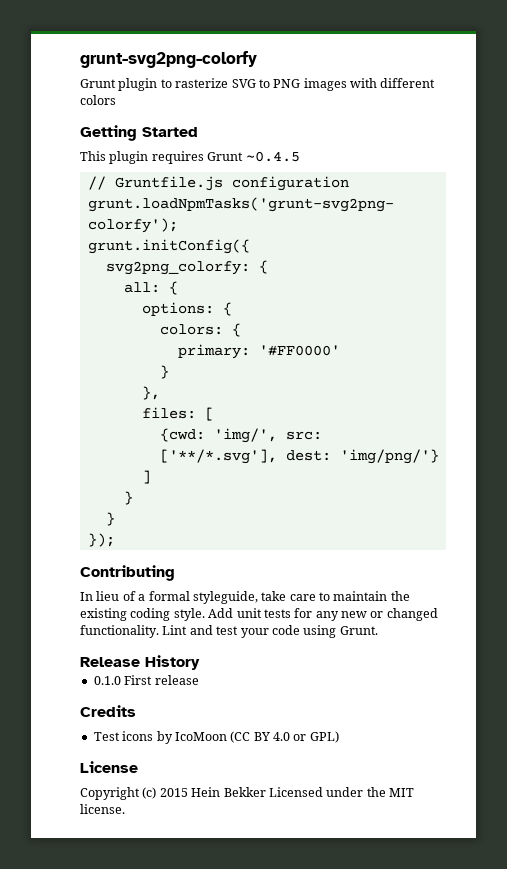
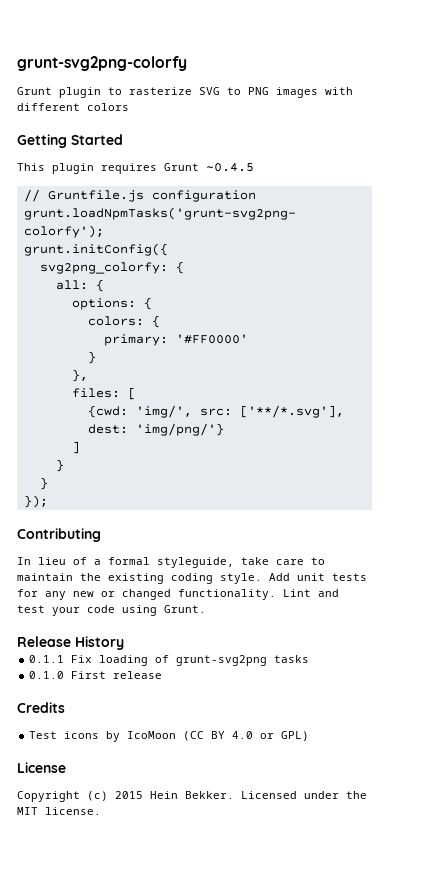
+ 0.1.1 Fix loading of grunt-svg2png tasks
- Copyright (c) 2015 Hein Bekker Licensed under the MIT license.
+ Copyright (c) 2015 Hein Bekker. Licensed under the MIT license.

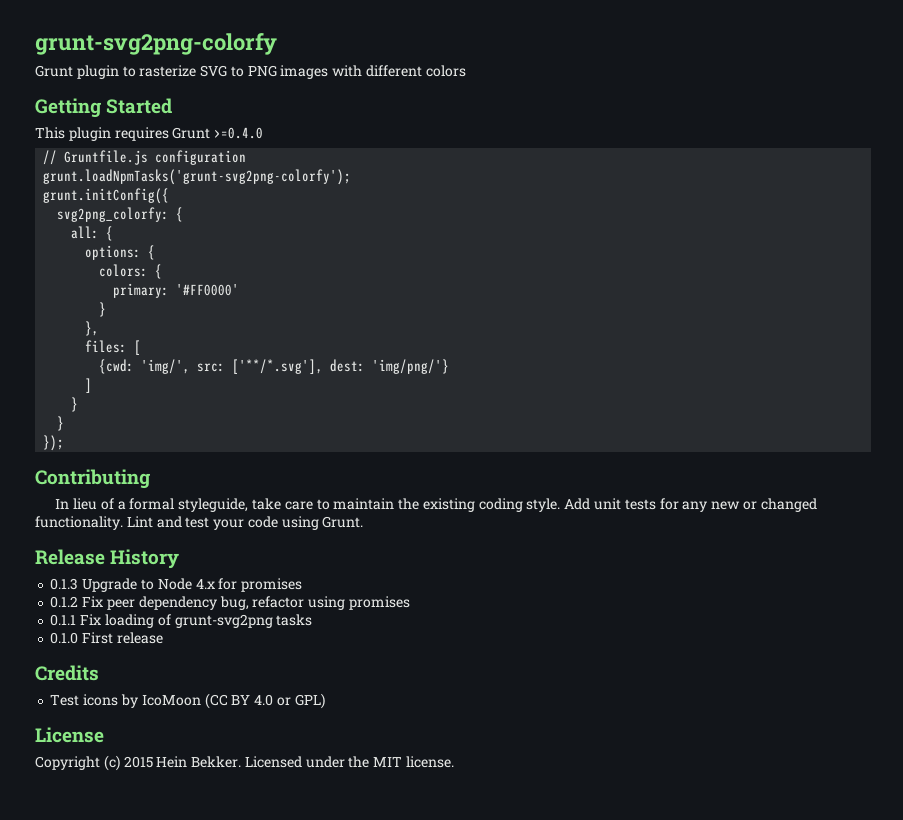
- This plugin requires Grunt ~0.4.5
+ This plugin requires Grunt >=0.4.0
+ 0.1.3 Upgrade to Node 4.x for promises
+ 0.1.2 Fix peer dependency bug, refactor using promises

